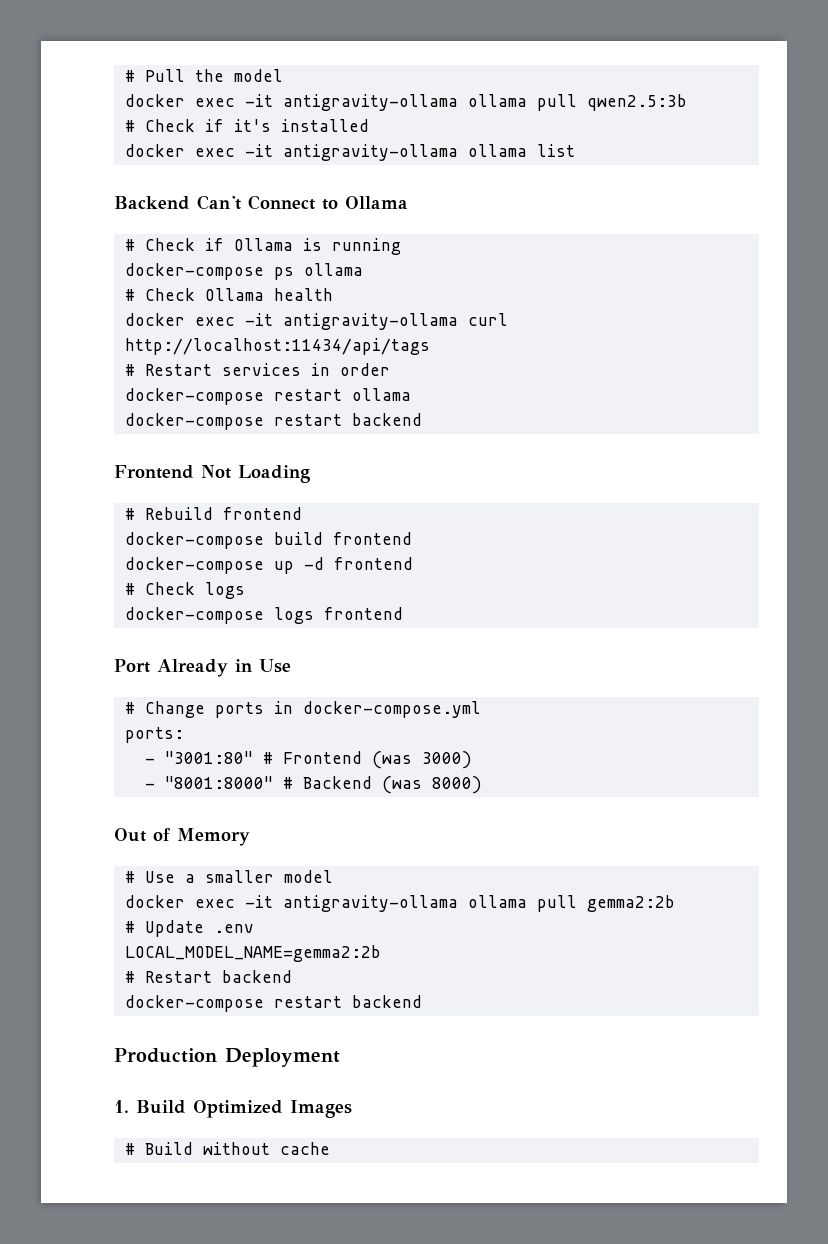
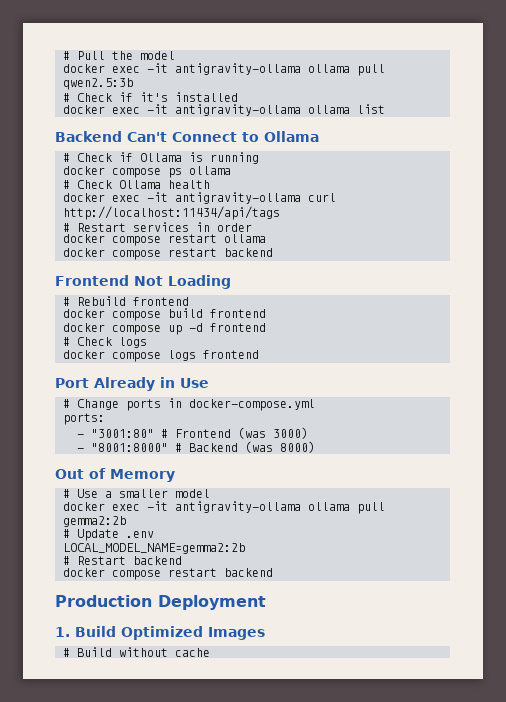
- docker-compose ps ollama
+ docker compose ps ollama
- docker-compose restart ollama
- docker-compose restart backend
+ docker compose restart ollama
+ docker compose restart backend
- docker-compose build frontend
+ docker compose build frontend
- docker-compose up -d frontend
+ docker compose up -d frontend
- docker-compose logs frontend
+ docker compose logs frontend
  # Restart backend
- docker-compose restart backend
+ docker compose restart backend

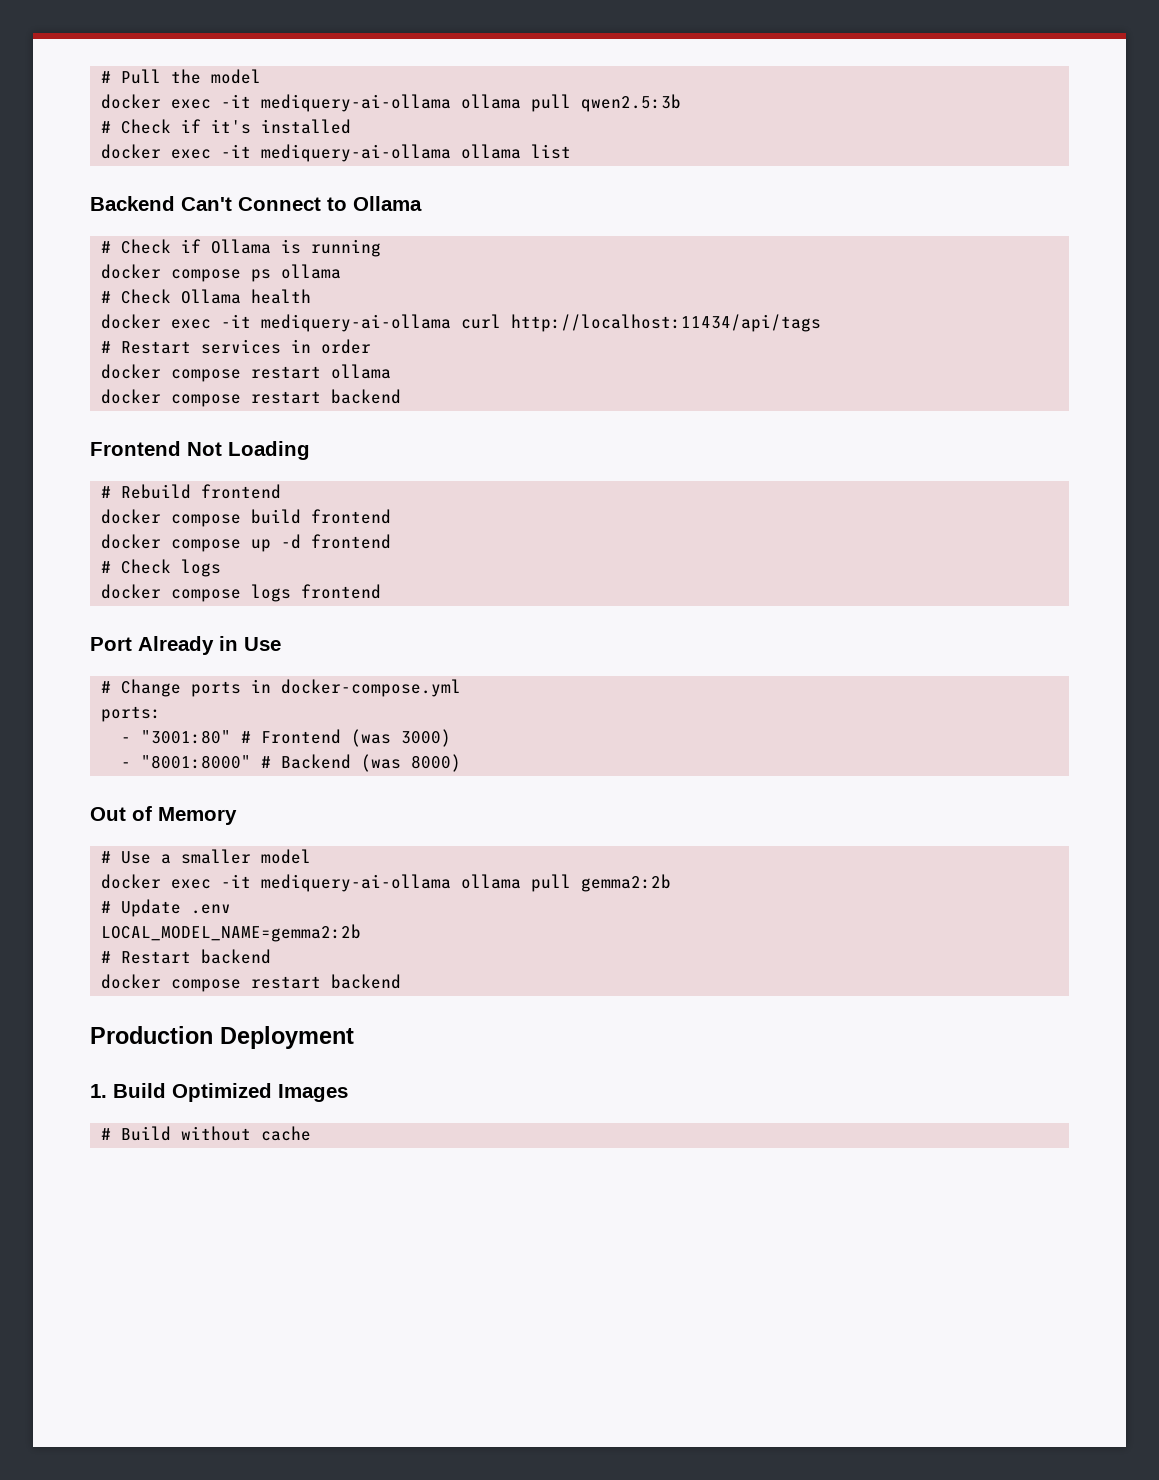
- docker exec -it antigravity-ollama ollama pull qwen2.5:3b
+ docker exec -it mediquery-ai-ollama ollama pull qwen2.5:3b
- docker exec -it antigravity-ollama ollama list
+ docker exec -it mediquery-ai-ollama ollama list
- docker exec -it antigravity-ollama curl http://localhost:11434/api/tags
+ docker exec -it mediquery-ai-ollama curl http://localhost:11434/api/tags
- docker exec -it antigravity-ollama ollama pull gemma2:2b
+ docker exec -it mediquery-ai-ollama ollama pull gemma2:2b

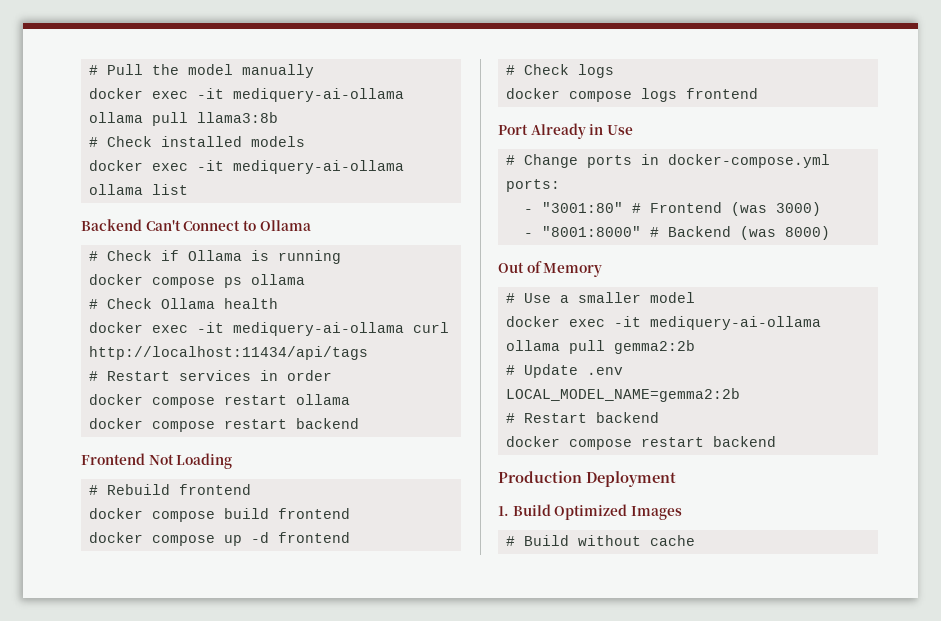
- # Pull the model
- docker exec -it mediquery-ai-ollama ollama pull qwen2.5:3b
- # Check if it's installed
+ # Pull the model manually
+ docker exec -it mediquery-ai-ollama ollama pull llama3:8b
+ # Check installed models

